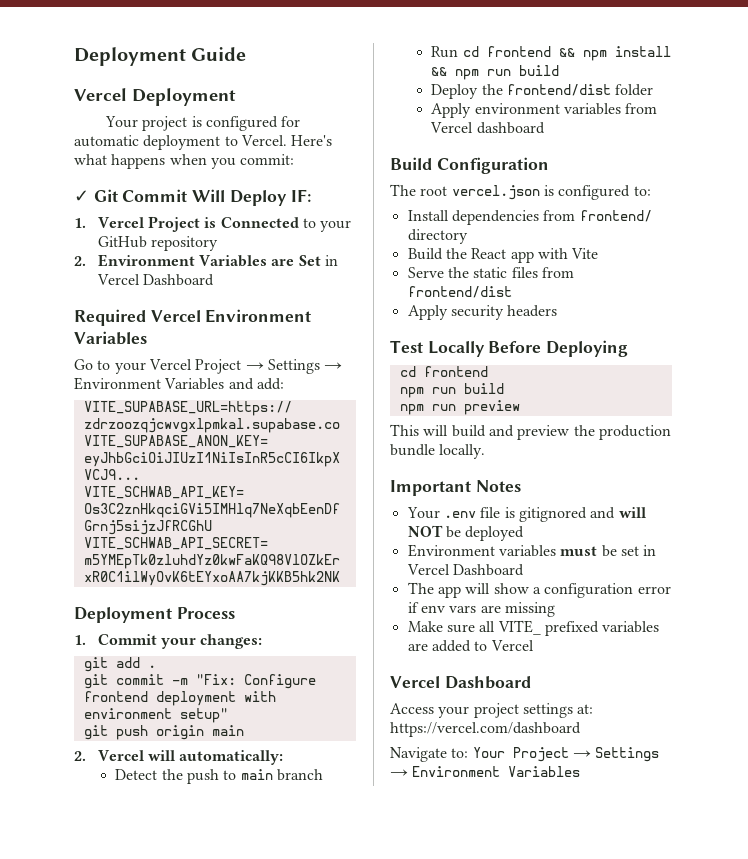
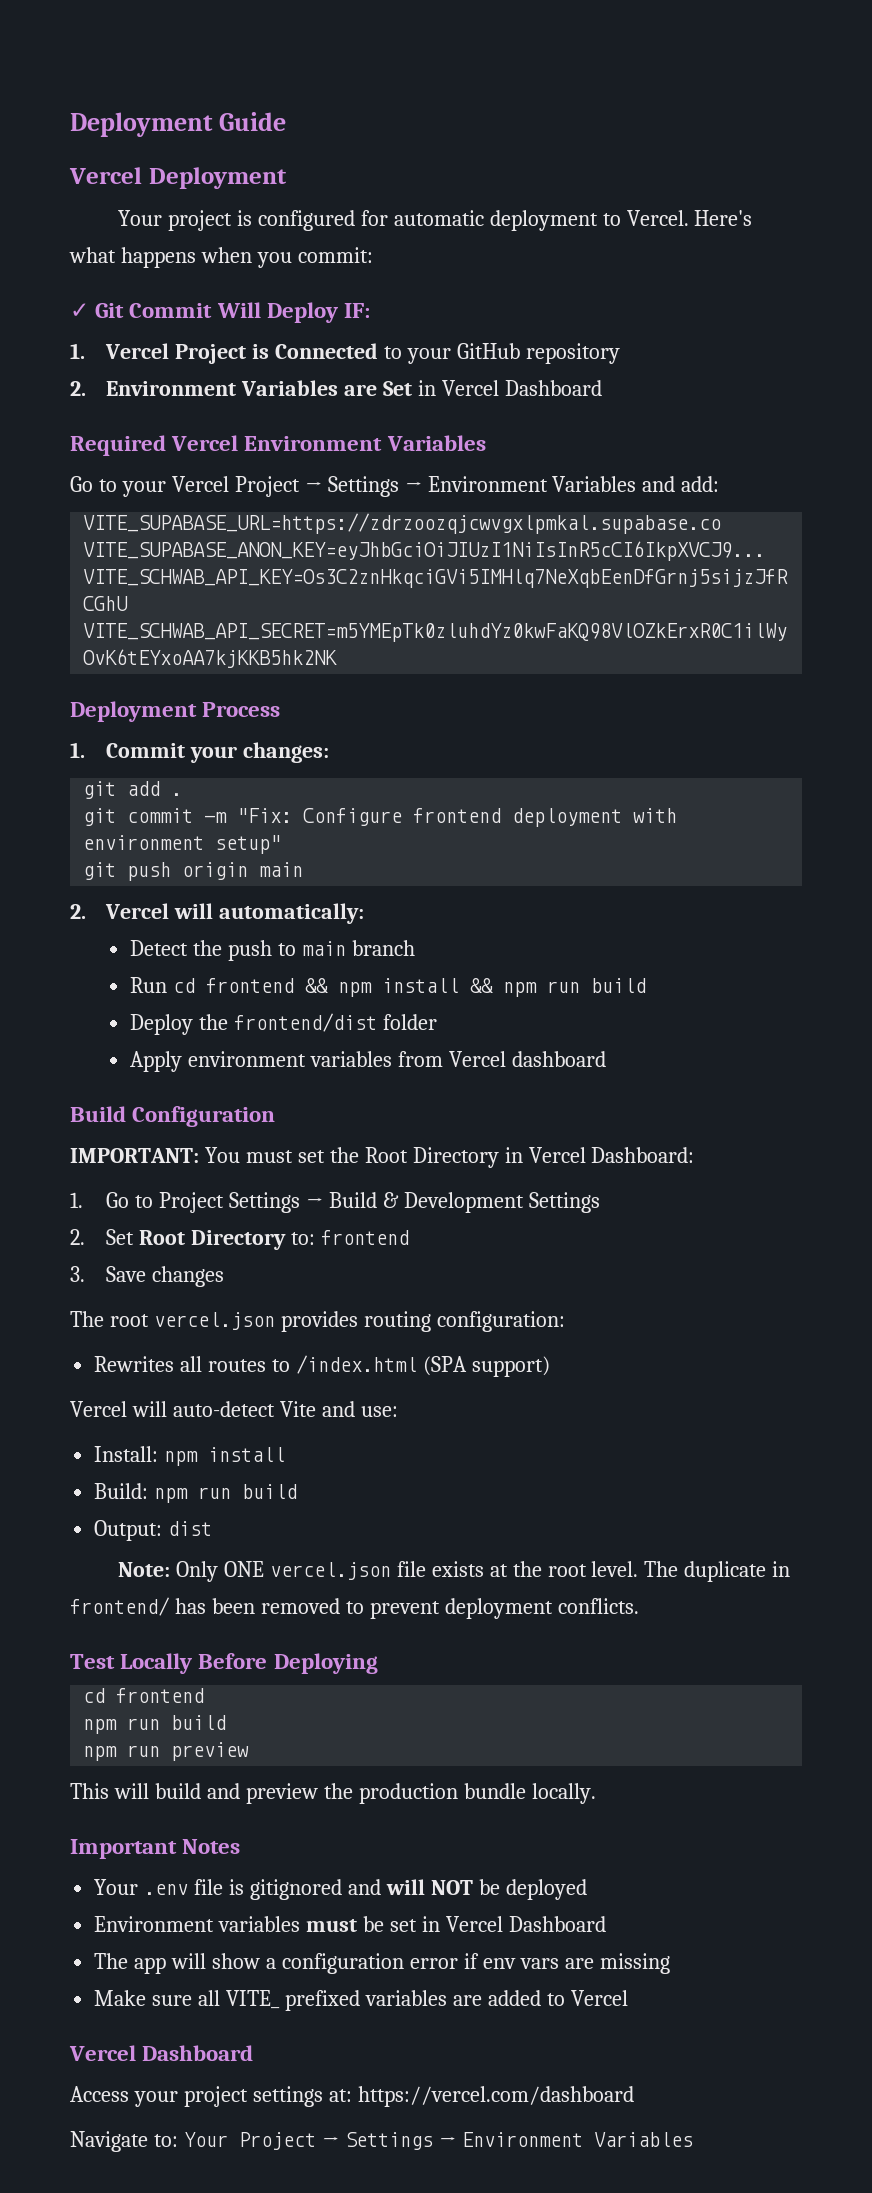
- The root vercel.json is configured to:
- Install dependencies from frontend/ directory
- Build the React app with Vite
- Serve the static files from frontend/dist
- Apply security headers
+ IMPORTANT: You must set the Root Directory in Vercel Dashboard:
+ 1. Go to Project Settings → Build & Development Settings
+ 2. Set Root Directory to: frontend
+ 3. Save changes
+ The root vercel.json provides routing configuration:
+ Rewrites all routes to /index.html (SPA support)
+ Vercel will auto-detect Vite and use:
+ Install: npm install
+ Build: npm run build
+ Output: dist
+ Note: Only ONE vercel.json file exists at the root level. The duplicate in frontend/ has been removed to prevent deployment conflicts.

